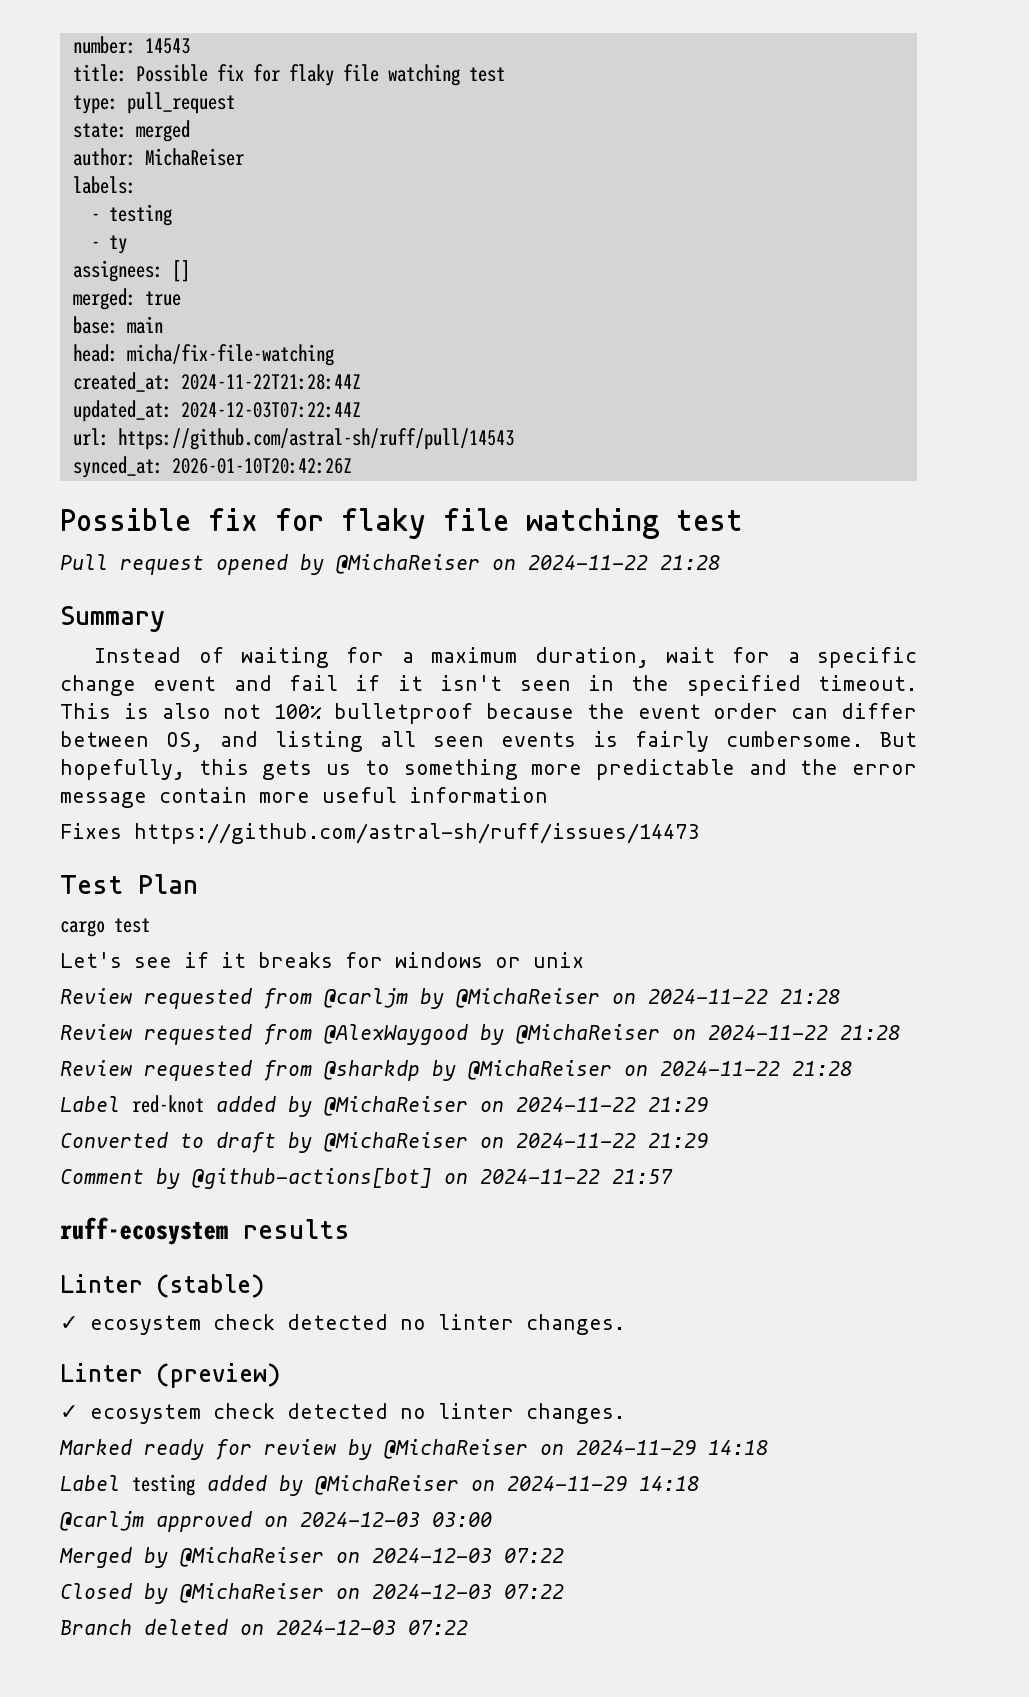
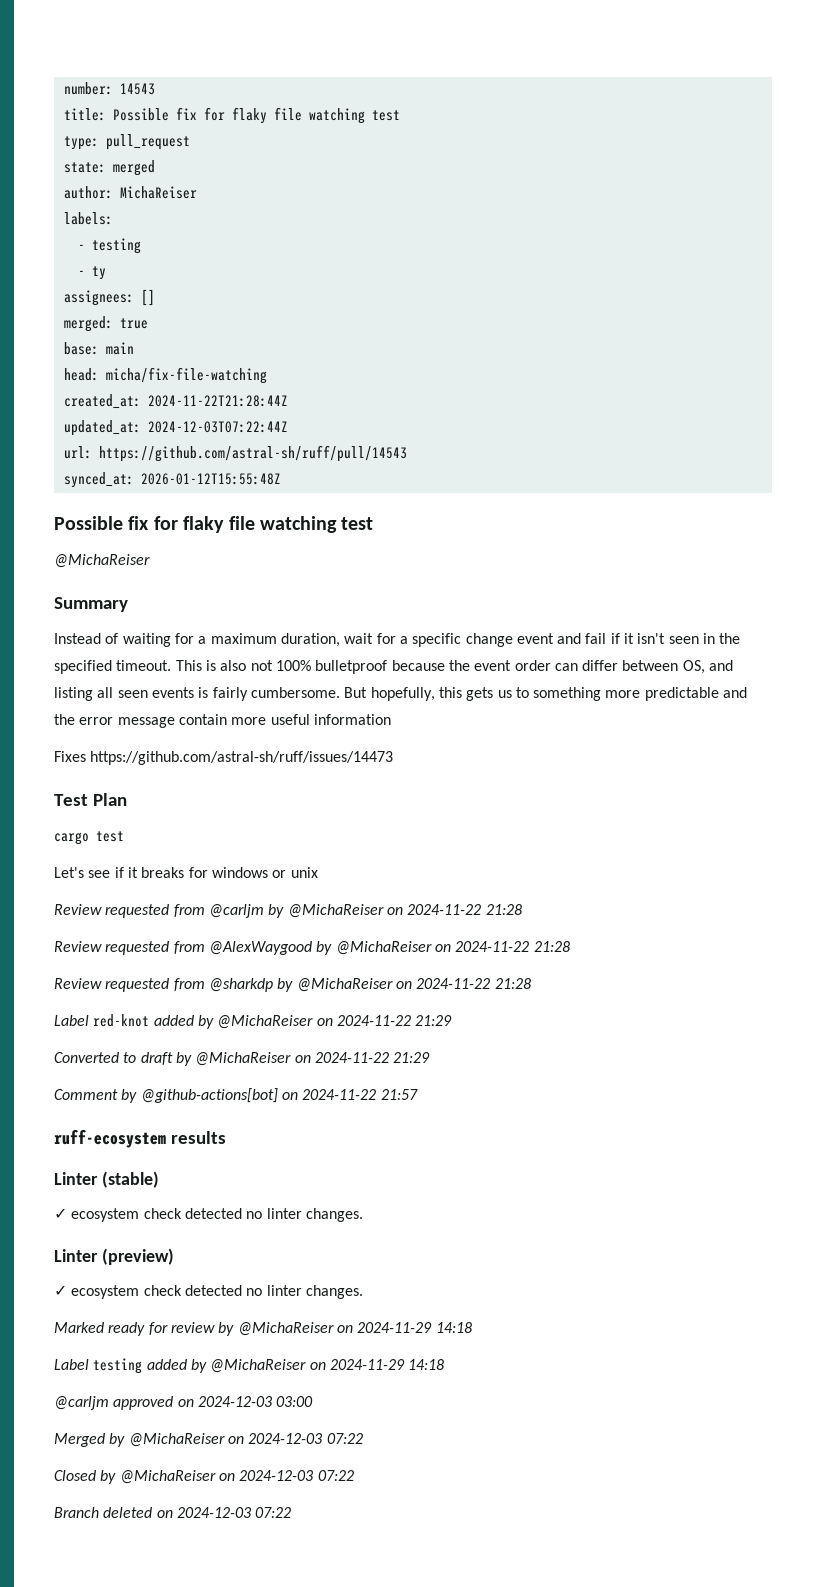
- synced_at: 2026-01-10T20:42:26Z
+ synced_at: 2026-01-12T15:55:48Z
  Possible fix for flaky file watching test
- Pull request opened by @MichaReiser on 2024-11-22 21:28
+ @MichaReiser

